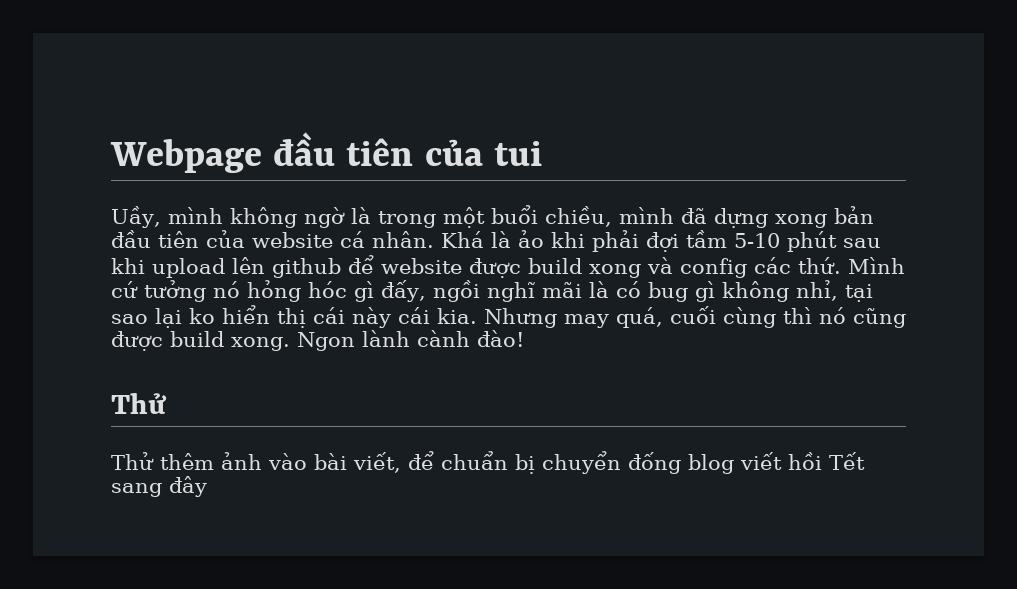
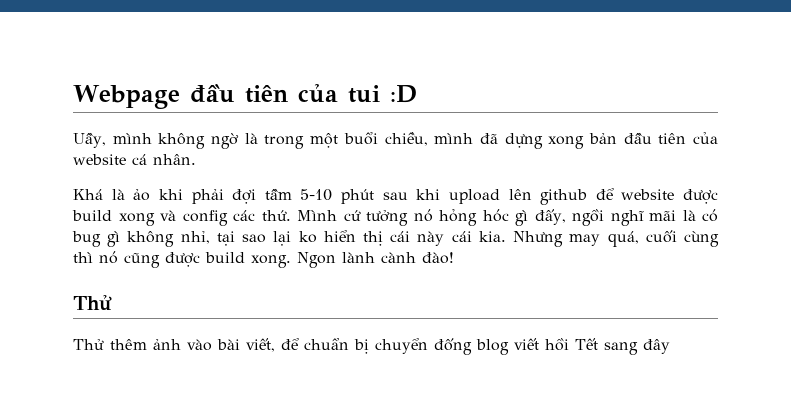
- Webpage đầu tiên của tui
+ Webpage đầu tiên của tui :D
- Uầy, mình không ngờ là trong một buổi chiều, mình đã dựng xong bản đầu tiên của website cá nhân. Khá là ảo khi phải đợi tầm 5-10 phút sau khi upload lên github để website được build xong và config các thứ.
+ Uầy, mình không ngờ là trong một buổi chiều, mình đã dựng xong bản đầu tiên của website cá nhân.
+ Khá là ảo khi phải đợi tầm 5-10 phút sau khi upload lên github để website được build xong và config các thứ.

